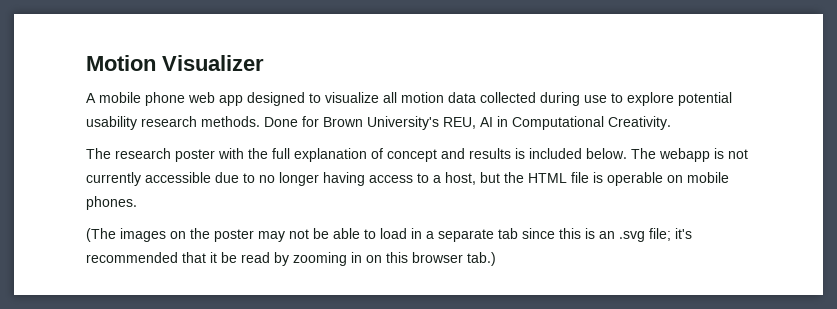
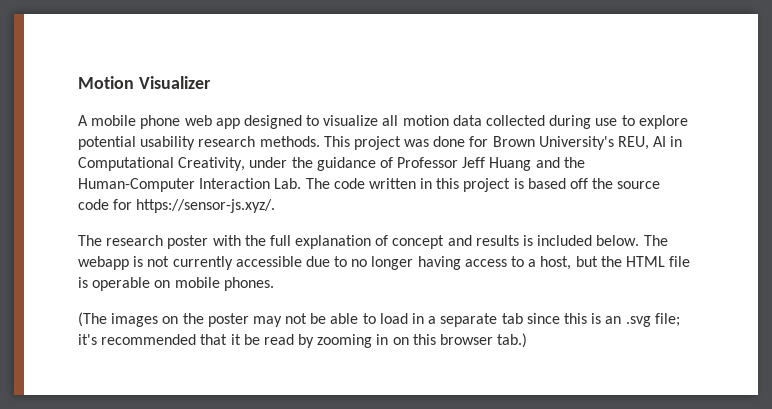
- Done for Brown University's REU, AI in Computational Creativity.
+ This project was done for Brown University's REU, AI in Computational Creativity, under the guidance of Professor Jeff Huang and the Human-Computer Interaction Lab. The code written in this project is based off the source code for https://sensor-js.xyz/.

